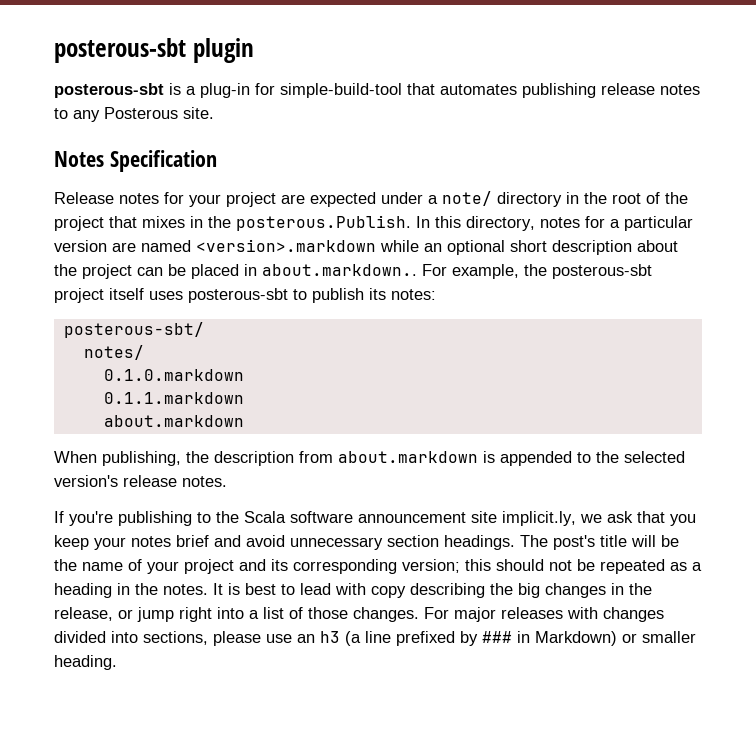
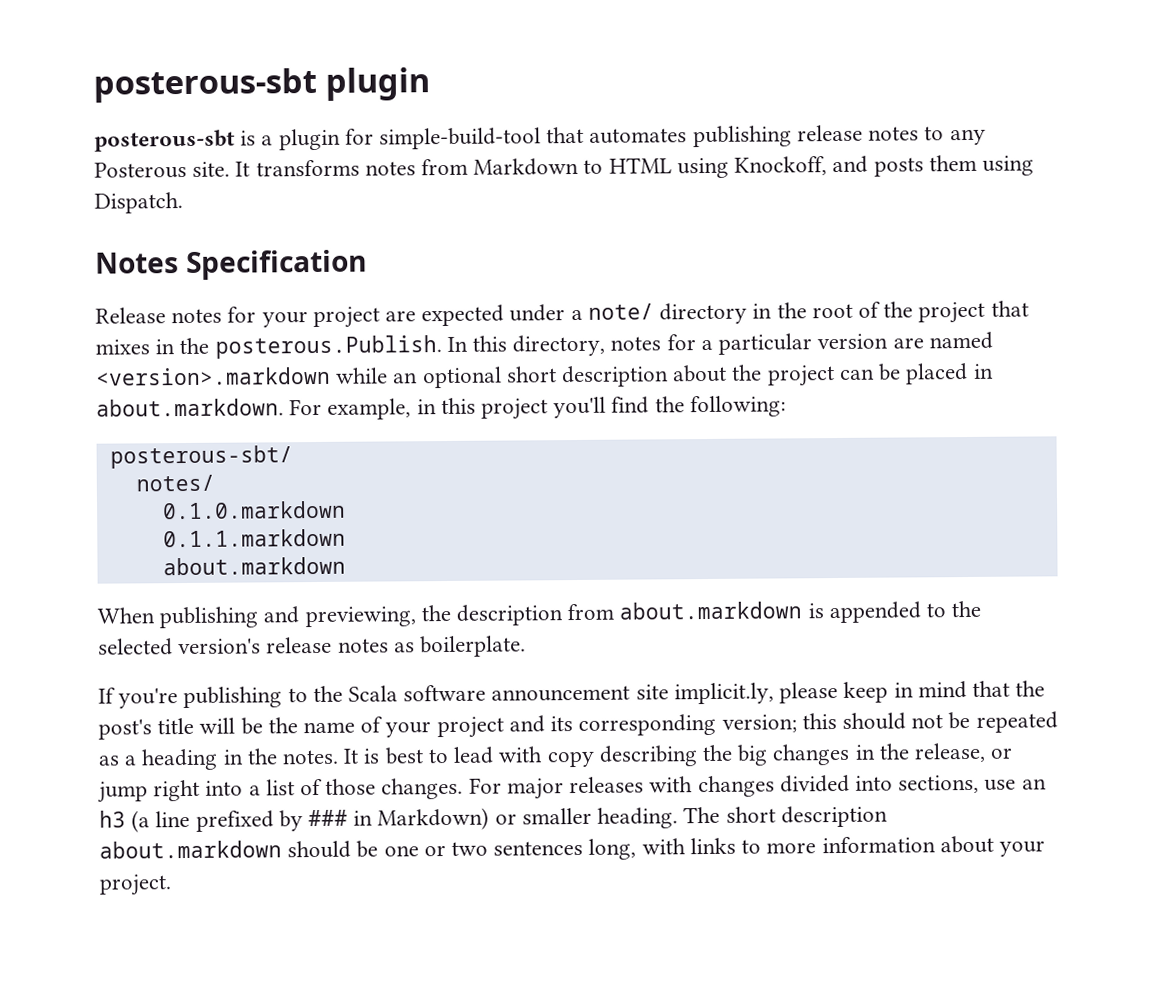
- posterous-sbt is a plug-in for simple-build-tool that automates publishing release notes to any Posterous site.
+ posterous-sbt is a plugin for simple-build-tool that automates publishing release notes to any Posterous site. It transforms notes from Markdown to HTML using Knockoff, and posts them using Dispatch.
- Release notes for your project are expected under a note/ directory in the root of the project that mixes in the posterous.Publish. In this directory, notes for a particular version are named <version>.markdown while an optional short description about the project can be placed in about.markdown.. For example, the posterous-sbt project itself uses posterous-sbt to publish its notes:
+ Release notes for your project are expected under a note/ directory in the root of the project that mixes in the posterous.Publish. In this directory, notes for a particular version are named <version>.markdown while an optional short description about the project can be placed in about.markdown. For example, in this project you'll find the following:
- When publishing, the description from about.markdown is appended to the selected version's release notes.
+ When publishing and previewing, the description from about.markdown is appended to the selected version's release notes as boilerplate.
- If you're publishing to the Scala software announcement site implicit.ly, we ask that you keep your notes brief and avoid unnecessary section headings. The post's title will be the name of your project and its corresponding version; this should not be repeated as a heading in the notes.
+ If you're publishing to the Scala software announcement site implicit.ly, please keep in mind that the post's title will be the name of your project and its corresponding version; this should not be repeated as a heading in the notes.
- For major releases with changes divided into sections, please use an h3 (a line prefixed by ### in Markdown) or smaller heading.
+ For major releases with changes divided into sections, use an h3 (a line prefixed by ### in Markdown) or smaller heading.
+ The short description about.markdown should be one or two sentences long, with links to more information about your project.

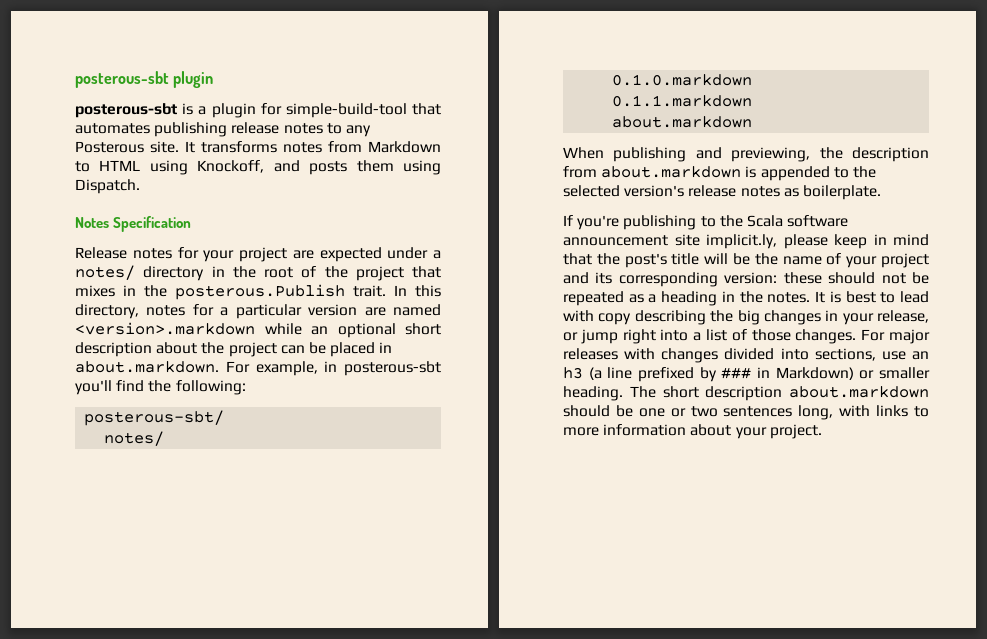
- Release notes for your project are expected under a note/ directory in the root of the project that mixes in the posterous.Publish. In this directory, notes for a particular version are named <version>.markdown while an optional short description about the project can be placed in about.markdown. For example, in this project you'll find the following:
+ Release notes for your project are expected under a notes/ directory in the root of the project that mixes in the posterous.Publish trait. In this directory, notes for a particular version are named <version>.markdown while an optional short description about the project can be placed in about.markdown. For example, in posterous-sbt you'll find the following:
- If you're publishing to the Scala software announcement site implicit.ly, please keep in mind that the post's title will be the name of your project and its corresponding version; this should not be repeated as a heading in the notes.
+ If you're publishing to the Scala software announcement site implicit.ly, please keep in mind that the post's title will be the name of your project and its corresponding version: these should not be repeated as a heading in the notes.
- It is best to lead with copy describing the big changes in the release, or jump right into a list of those changes.
+ It is best to lead with copy describing the big changes in your release, or jump right into a list of those changes.

